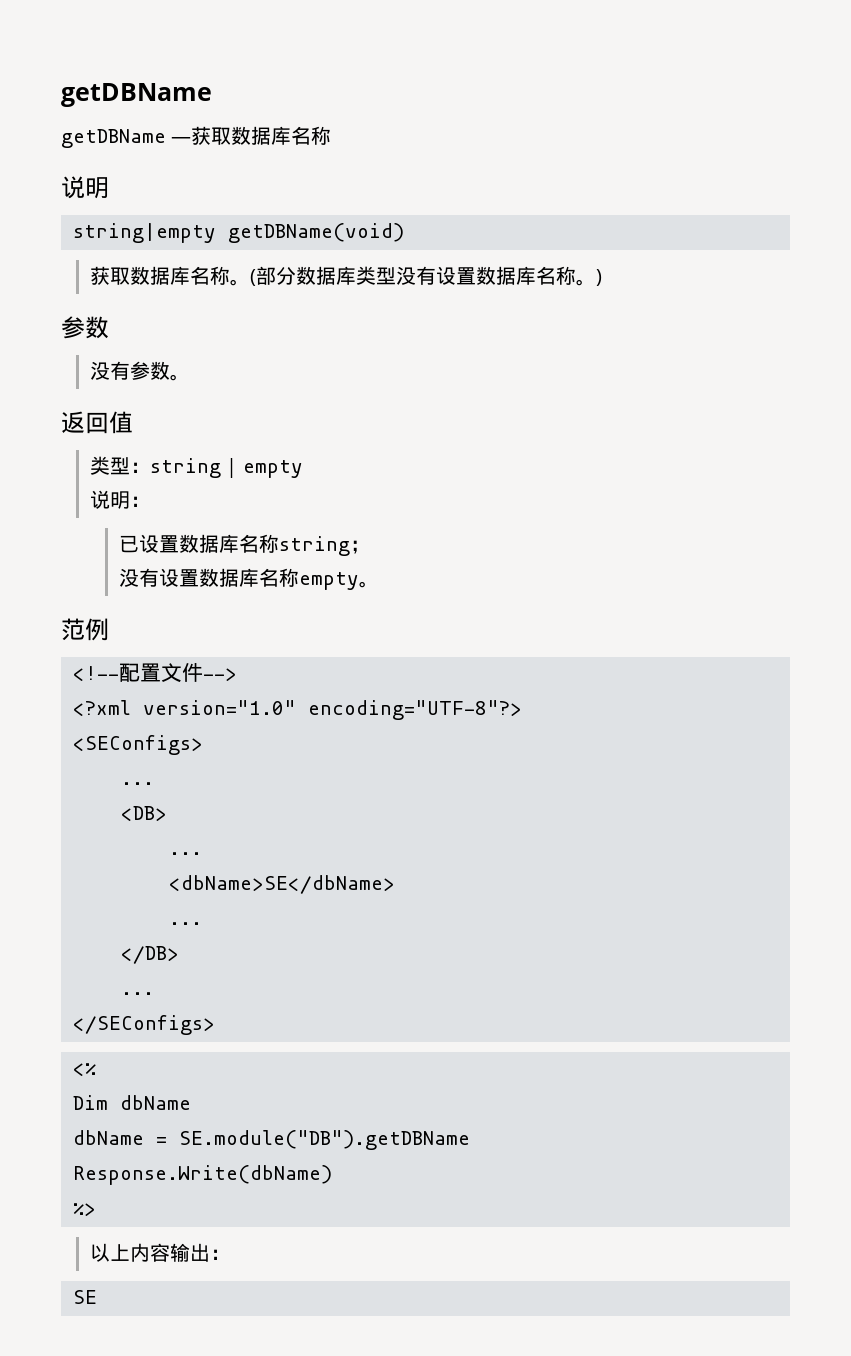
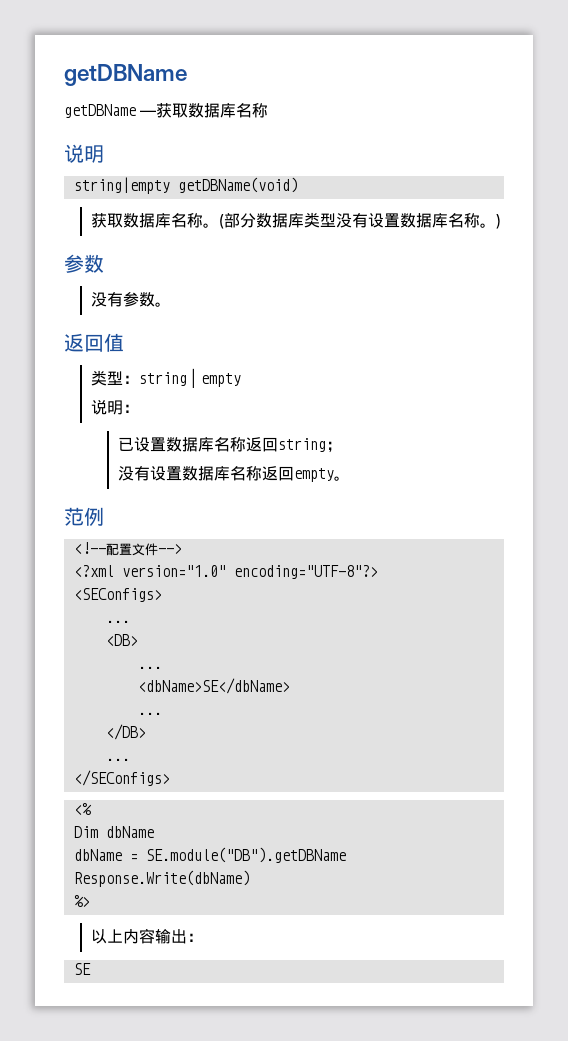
- 已设置数据库名称string；
+ 已设置数据库名称返回string；
- 没有设置数据库名称empty。
+ 没有设置数据库名称返回empty。

